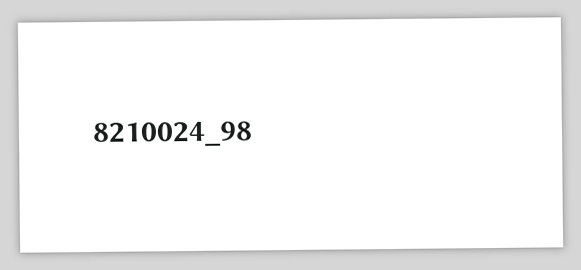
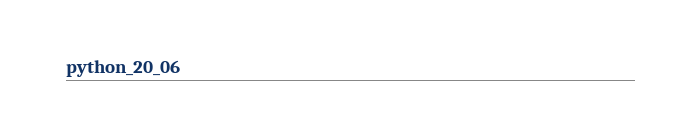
- 8210024_98
+ python_20_06

